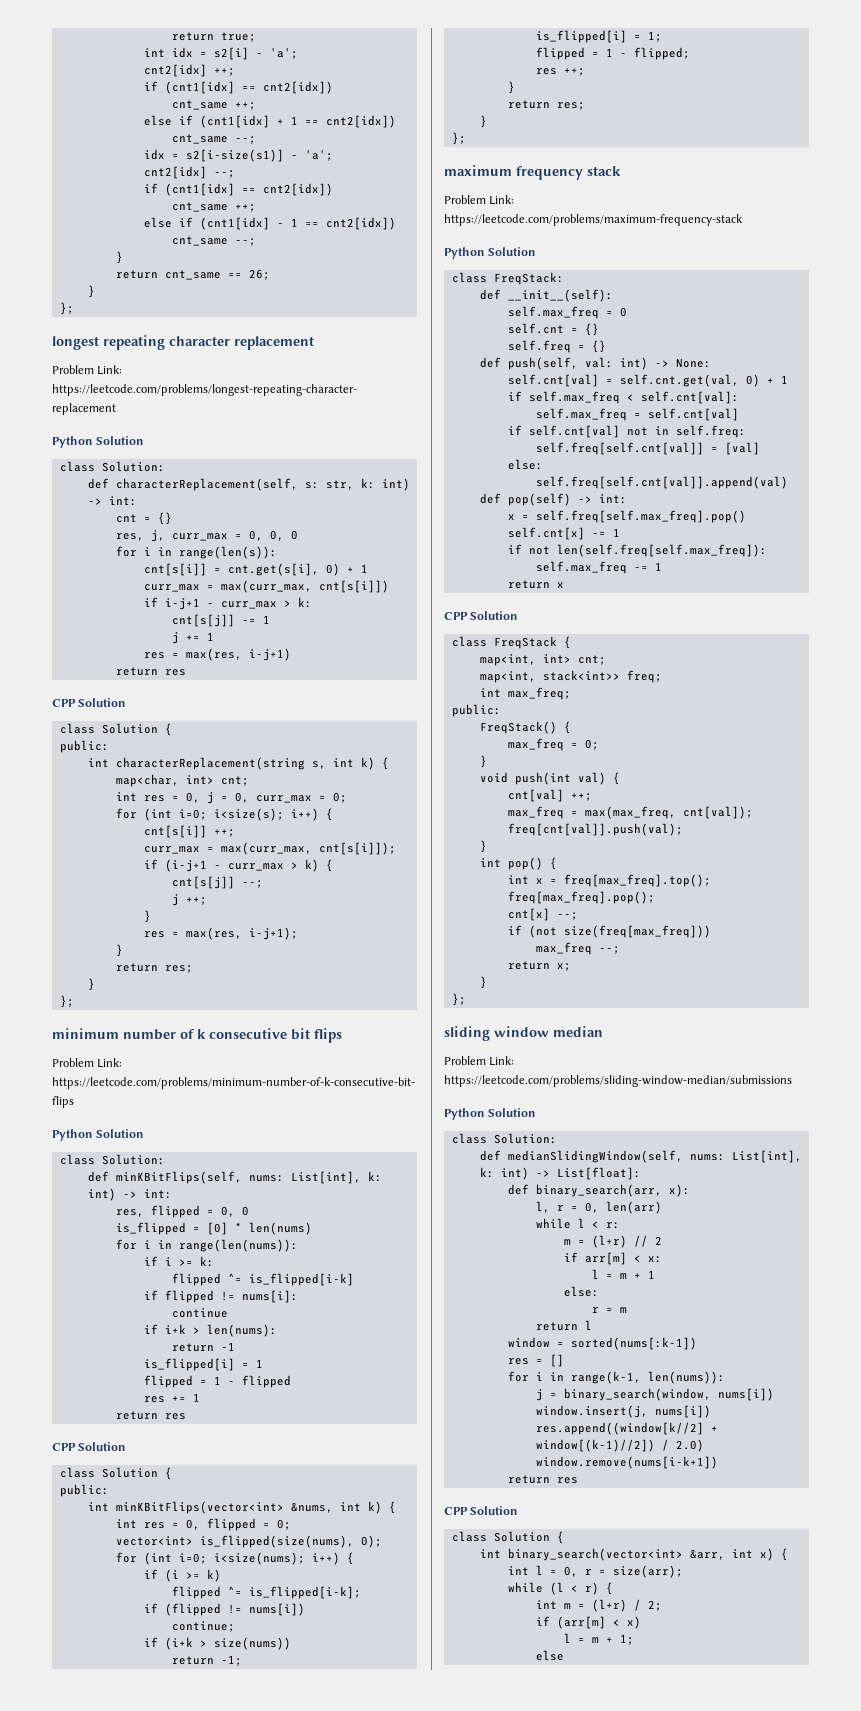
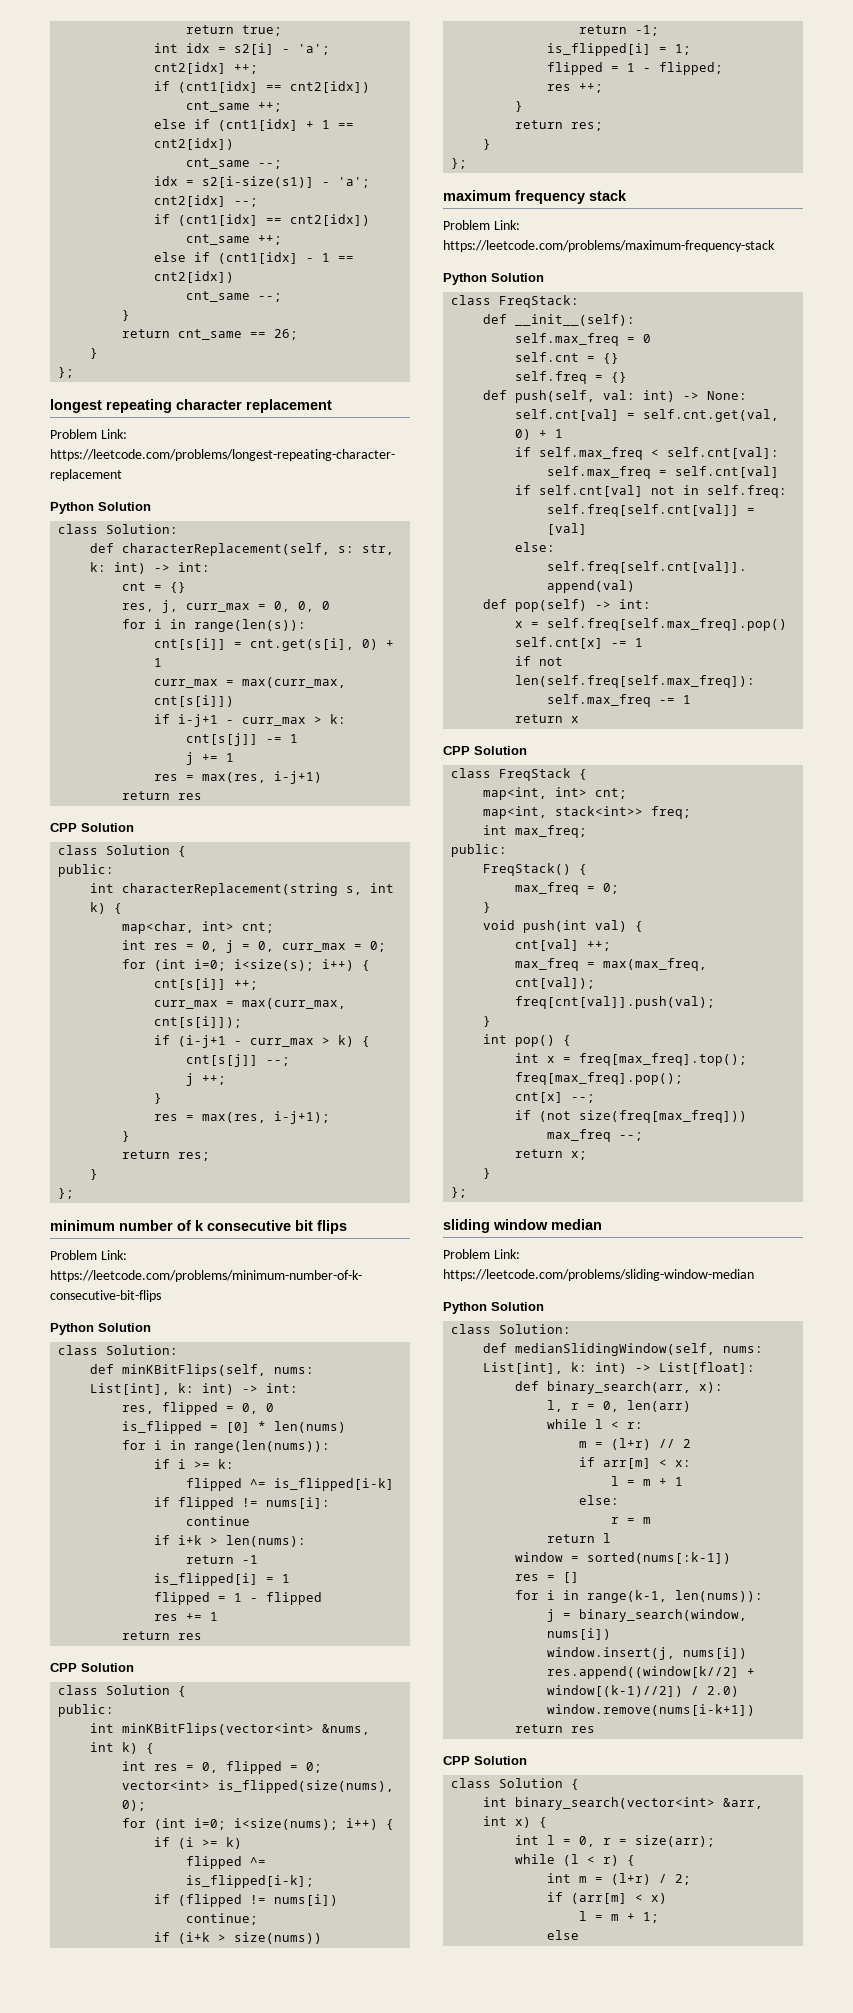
- Problem Link: https://leetcode.com/problems/sliding-window-median/submissions
+ Problem Link: https://leetcode.com/problems/sliding-window-median

